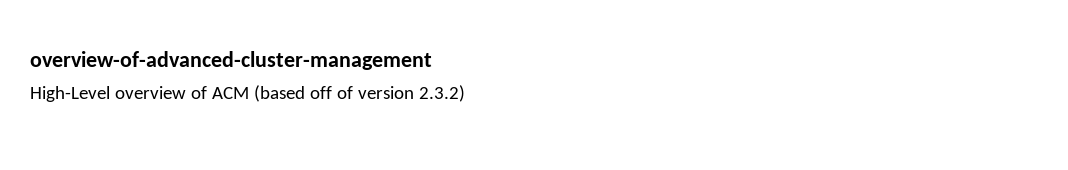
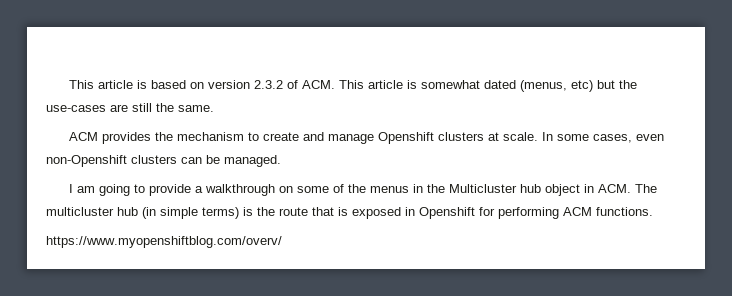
- overview-of-advanced-cluster-management
- High-Level overview of ACM (based off of version 2.3.2)
+ This article is based on version 2.3.2 of ACM. This article is somewhat dated (menus, etc) but the use-cases are still the same.
+ ACM provides the mechanism to create and manage Openshift clusters at scale. In some cases, even non-Openshift clusters can be managed.
+ I am going to provide a walkthrough on some of the menus in the Multicluster hub object in ACM. The multicluster hub (in simple terms) is the route that is exposed in Openshift for performing ACM functions.
+ https://www.myopenshiftblog.com/overv/

